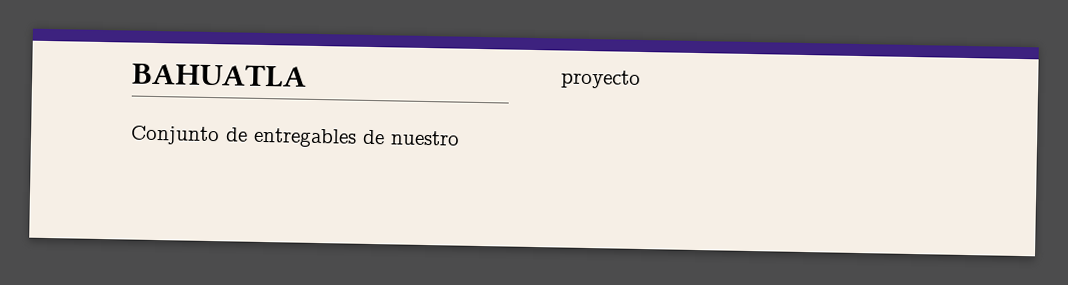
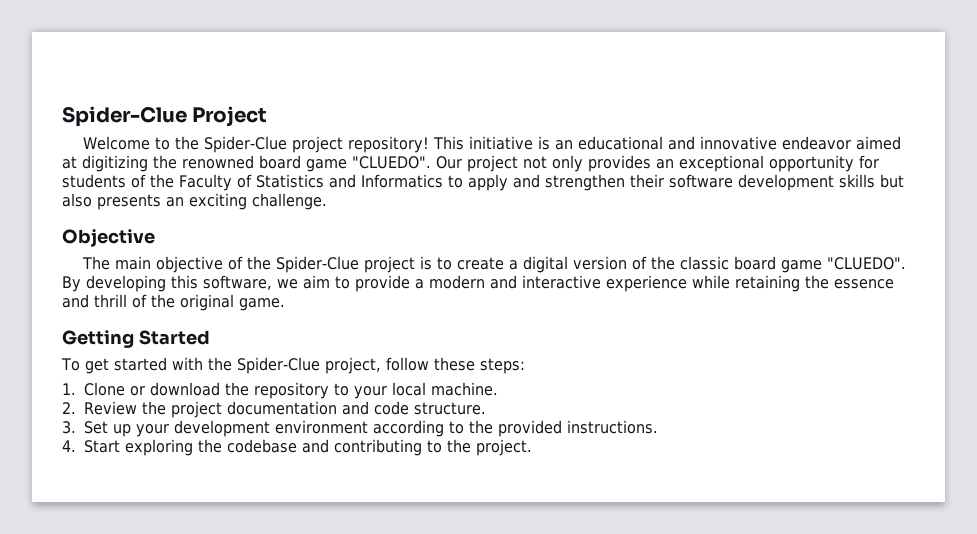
- BAHUATLA
- Conjunto de entregables de nuestro proyecto
+ Spider-Clue Project
+ Welcome to the Spider-Clue project repository! This initiative is an educational and innovative endeavor aimed at digitizing the renowned board game "CLUEDO". Our project not only provides an exceptional opportunity for students of the Faculty of Statistics and Informatics to apply and strengthen their software development skills but also presents an exciting challenge.
+ Objective
+ The main objective of the Spider-Clue project is to create a digital version of the classic board game "CLUEDO". By developing this software, we aim to provide a modern and interactive experience while retaining the essence and thrill of the original game.
+ Getting Started
+ To get started with the Spider-Clue project, follow these steps:
+ 1. Clone or download the repository to your local machine.
+ 2. Review the project documentation and code structure.
+ 3. Set up your development environment according to the provided instructions.
+ 4. Start exploring the codebase and contributing to the project.

